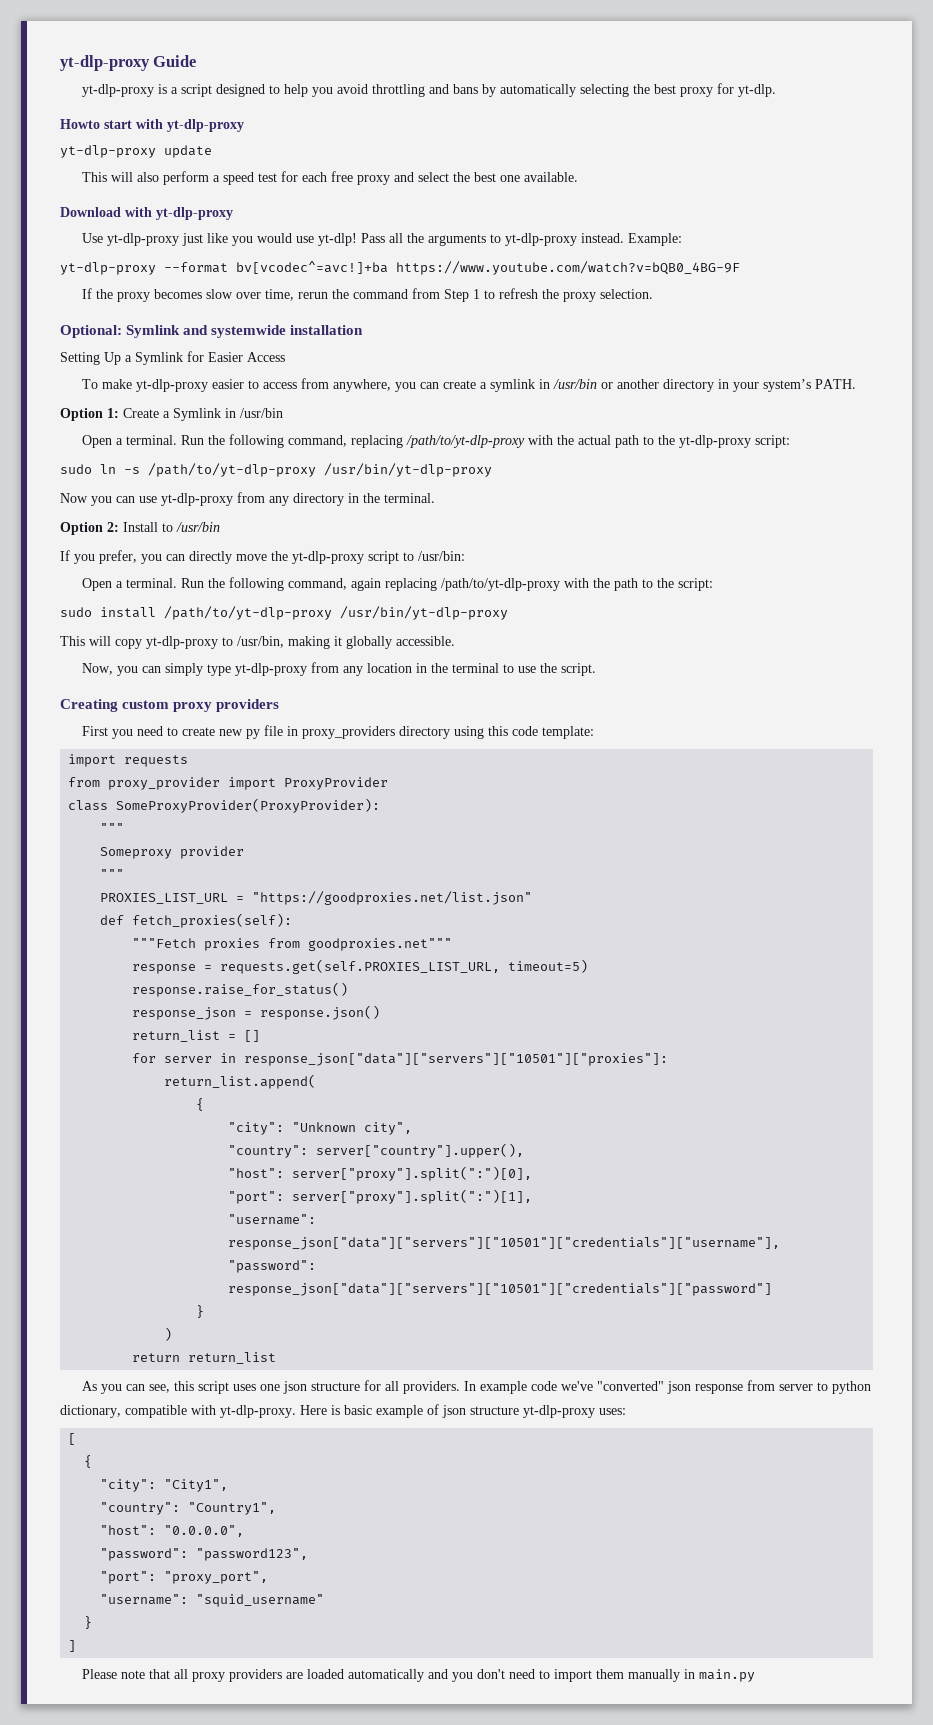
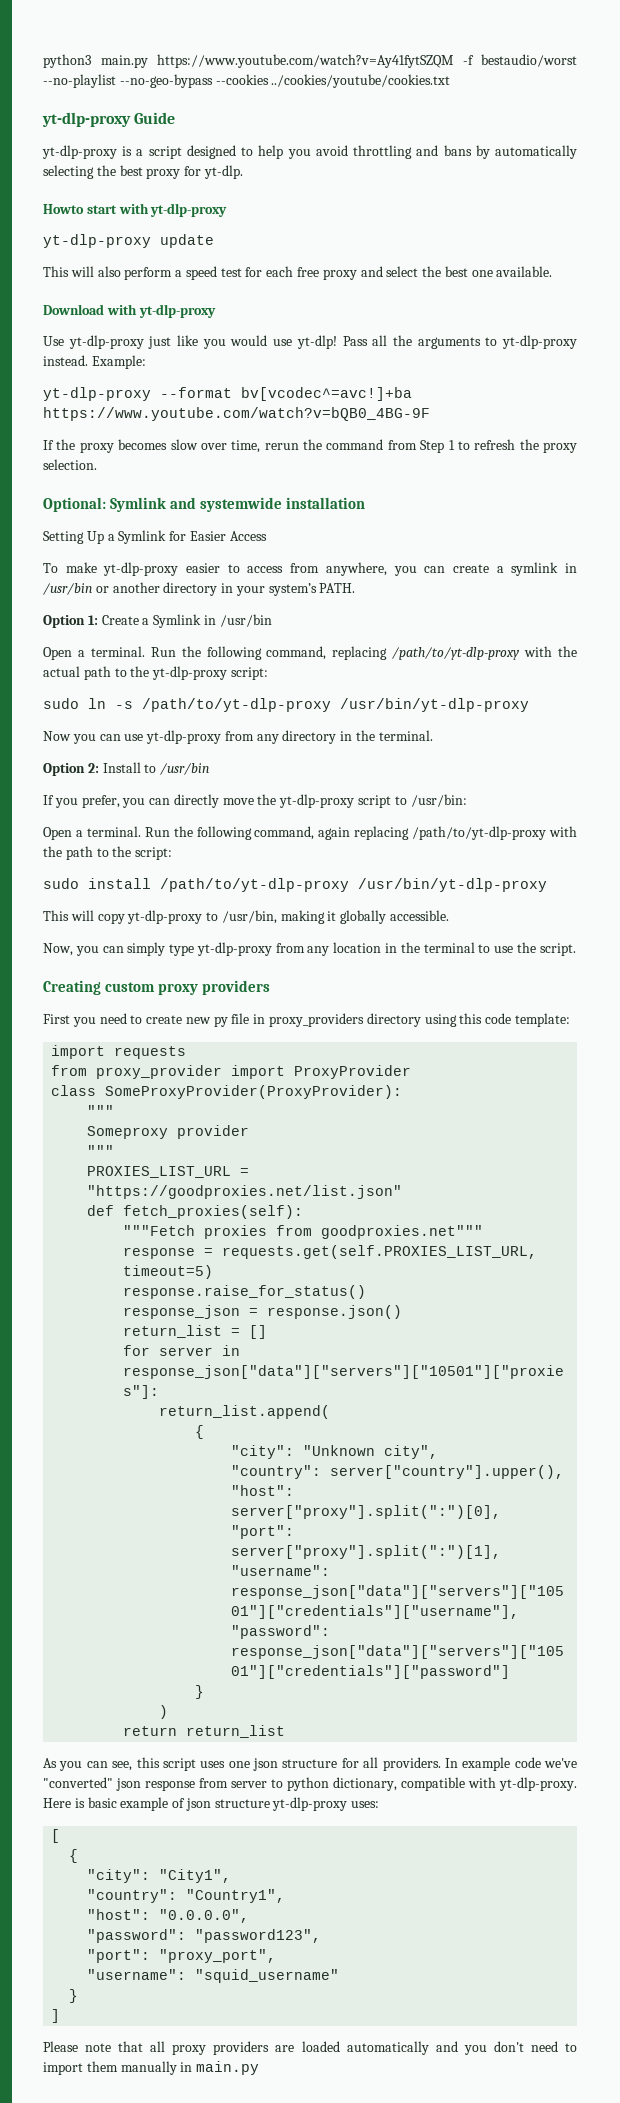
+ python3 main.py https://www.youtube.com/watch?v=Ay41fytSZQM -f bestaudio/worst --no-playlist --no-geo-bypass --cookies ../cookies/youtube/cookies.txt

